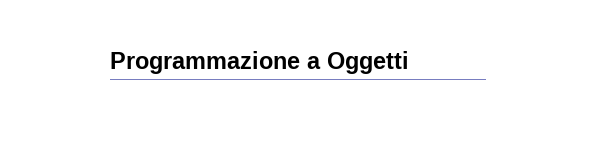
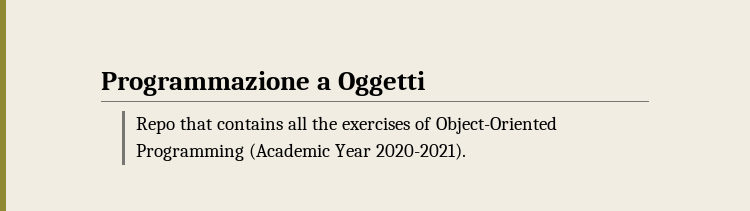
+ Repo that contains all the exercises of Object-Oriented Programming (Academic Year 2020-2021).

